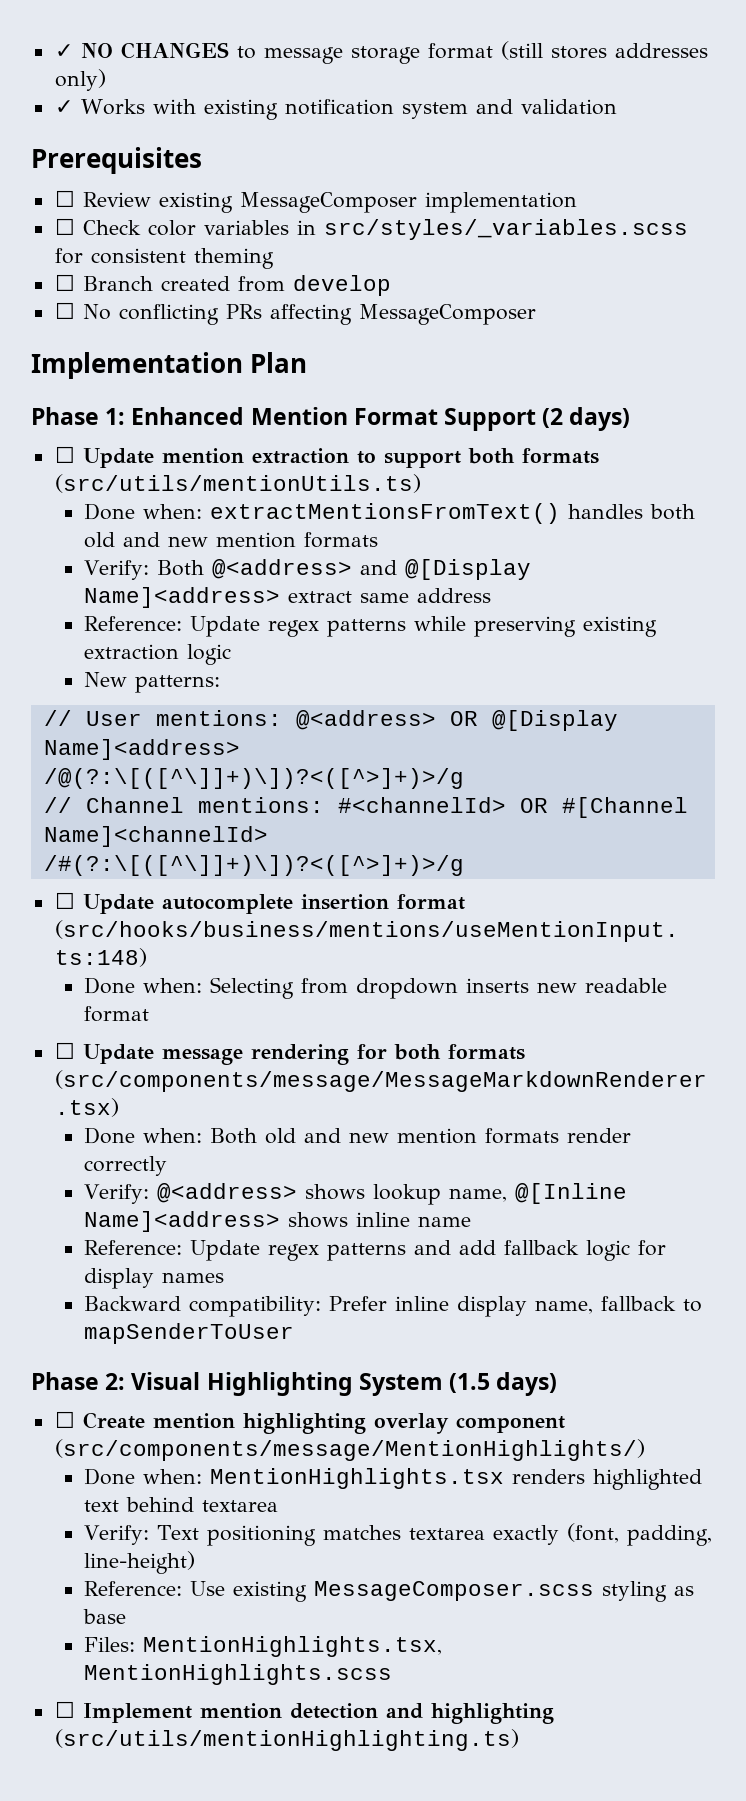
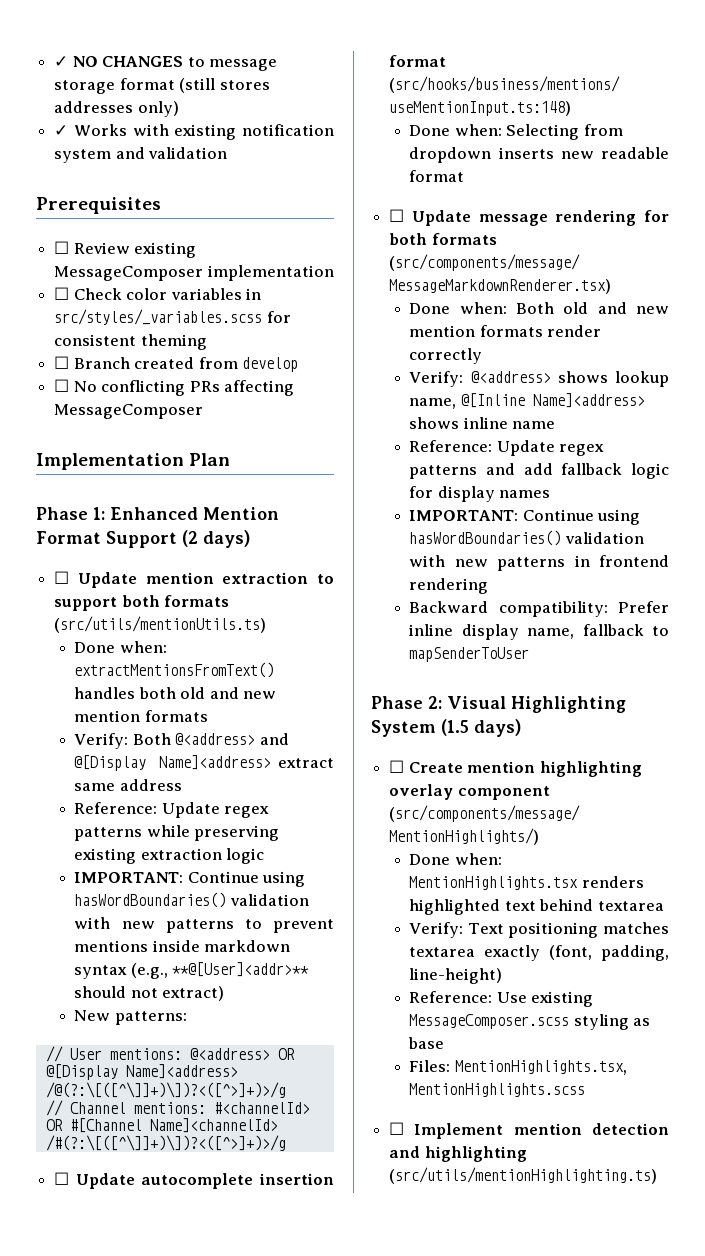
+ IMPORTANT: Continue using hasWordBoundaries() validation with new patterns to prevent mentions inside markdown syntax (e.g., **@[User]<addr>** should not extract)
+ IMPORTANT: Continue using hasWordBoundaries() validation with new patterns in frontend rendering

